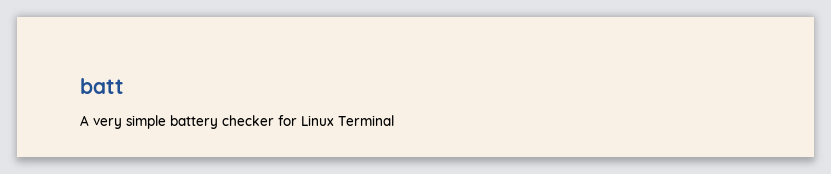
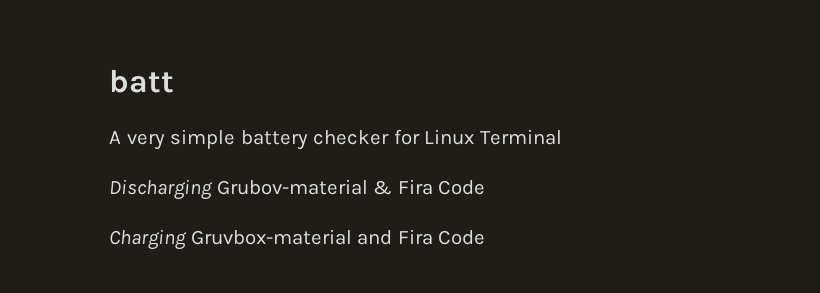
+ Discharging Grubov-material & Fira Code
+ Charging Gruvbox-material and Fira Code

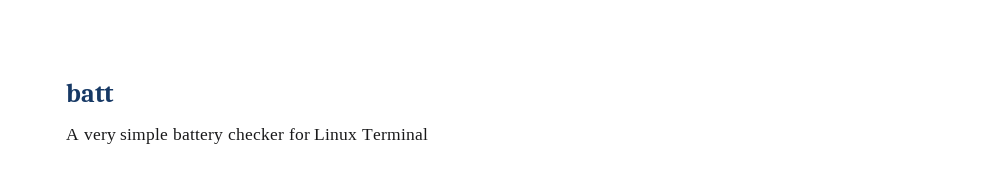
- Discharging Grubov-material & Fira Code
- Charging Gruvbox-material and Fira Code

